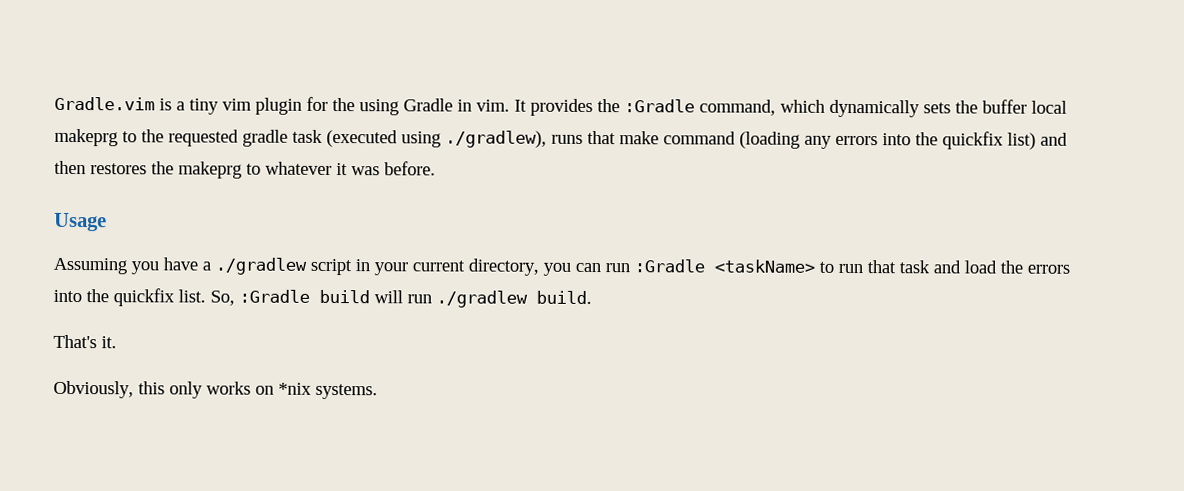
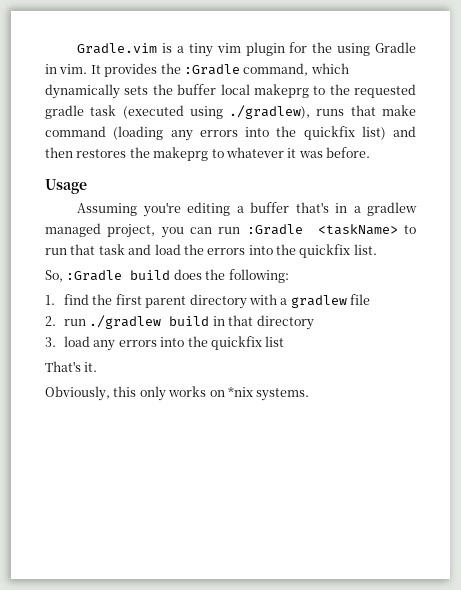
- Assuming you have a ./gradlew script in your current directory, you can run :Gradle <taskName> to run that task and load the errors into the quickfix list. So, :Gradle build will run ./gradlew build.
+ Assuming you're editing a buffer that's in a gradlew managed project, you can run :Gradle <taskName> to run that task and load the errors into the quickfix list.
+ So, :Gradle build does the following:
+ 1. find the first parent directory with a gradlew file
+ 2. run ./gradlew build in that directory
+ 3. load any errors into the quickfix list

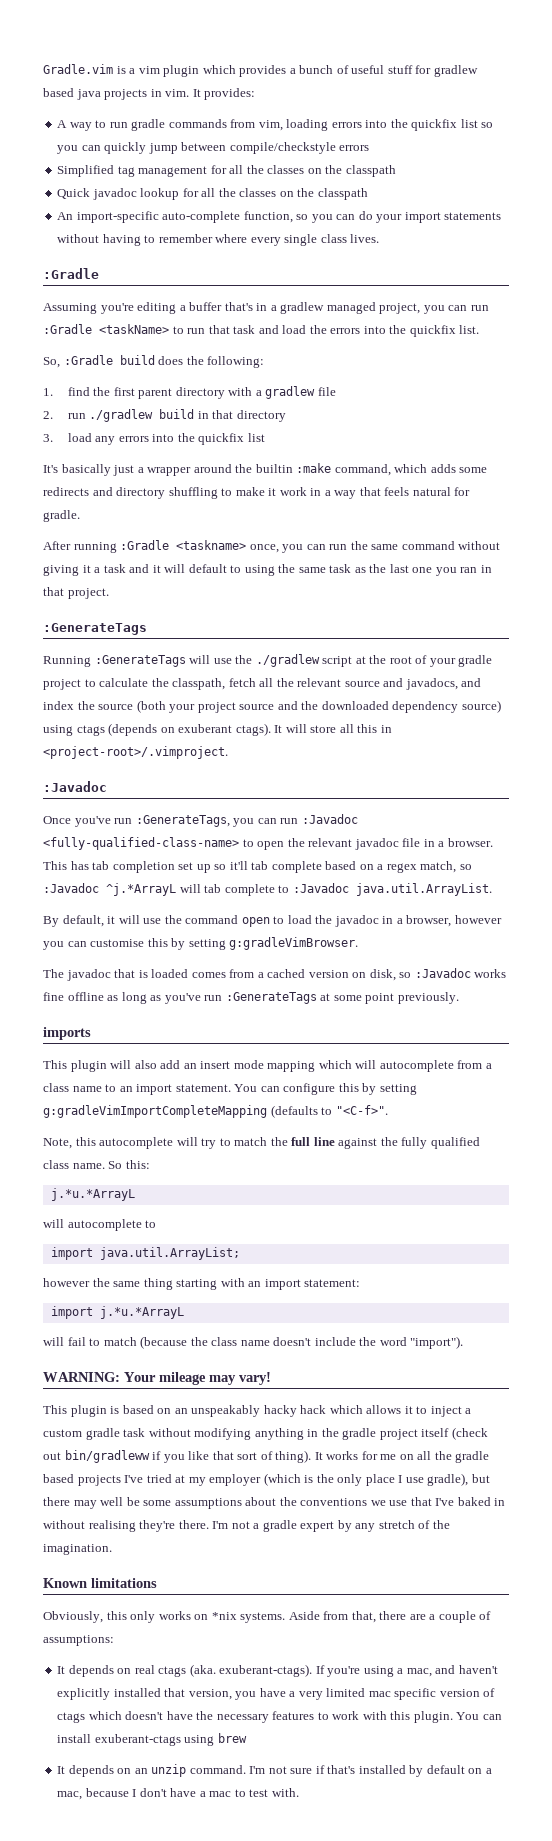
- Gradle.vim is a tiny vim plugin for the using Gradle in vim. It provides the :Gradle command, which dynamically sets the buffer local makeprg to the requested gradle task (executed using ./gradlew), runs that make command (loading any errors into the quickfix list) and then restores the makeprg to whatever it was before.
- Usage
+ Gradle.vim is a vim plugin which provides a bunch of useful stuff for gradlew based java projects in vim. It provides:
+ A way to run gradle commands from vim, loading errors into the quickfix list so you can quickly jump between compile/checkstyle errors
+ Simplified tag management for all the classes on the classpath
+ Quick javadoc lookup for all the classes on the classpath
+ An import-specific auto-complete function, so you can do your import statements without having to remember where every single class lives.
+ :Gradle
- That's it.
+ It's basically just a wrapper around the builtin :make command, which adds some redirects and directory shuffling to make it work in a way that feels natural for gradle.
+ After running :Gradle <taskname> once, you can run the same command without giving it a task and it will default to using the same task as the last one you ran in that project.
+ :GenerateTags
+ Running :GenerateTags will use the ./gradlew script at the root of your gradle project to calculate the classpath, fetch all the relevant source and javadocs, and index the source (both your project source and the downloaded dependency source) using ctags (depends on exuberant ctags). It will store all this in <project-root>/.vimproject.
+ :Javadoc
+ Once you've run :GenerateTags, you can run :Javadoc <fully-qualified-class-name> to open the relevant javadoc file in a browser. This has tab completion set up so it'll tab complete based on a regex match, so :Javadoc ^j.*ArrayL will tab complete to :Javadoc java.util.ArrayList.
+ By default, it will use the command open to load the javadoc in a browser, however you can customise this by setting g:gradleVimBrowser.
+ The javadoc that is loaded comes from a cached version on disk, so :Javadoc works fine offline as long as you've run :GenerateTags at some point previously.
+ imports
+ This plugin will also add an insert mode mapping which will autocomplete from a class name to an import statement. You can configure this by setting g:gradleVimImportCompleteMapping (defaults to "<C-f>".
+ Note, this autocomplete will try to match the full line against the fully qualified class name. So this:
+ j.*u.*ArrayL
+ will autocomplete to
+ import java.util.ArrayList;
+ however the same thing starting with an import statement:
+ import j.*u.*ArrayL
+ will fail to match (because the class name doesn't include the word "import").
+ WARNING: Your mileage may vary!
+ This plugin is based on an unspeakably hacky hack which allows it to inject a custom gradle task without modifying anything in the gradle project itself (check out bin/gradleww if you like that sort of thing). It works for me on all the gradle based projects I've tried at my employer (which is the only place I use gradle), but there may well be some assumptions about the conventions we use that I've baked in without realising they're there. I'm not a gradle expert by any stretch of the imagination.
+ Known limitations
+ Aside from that, there are a couple of assumptions:
+ It depends on real ctags (aka. exuberant-ctags). If you're using a mac, and haven't explicitly installed that version, you have a very limited mac specific version of ctags which doesn't have the necessary features to work with this plugin. You can install exuberant-ctags using brew
+ It depends on an unzip command. I'm not sure if that's installed by default on a mac, because I don't have a mac to test with.

